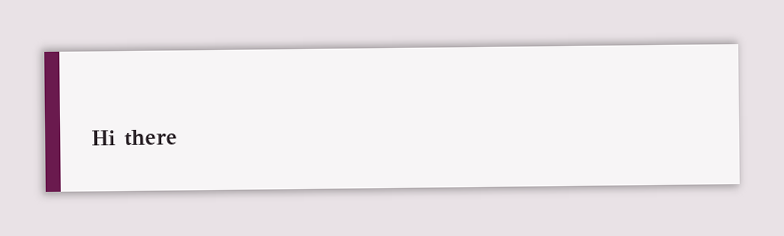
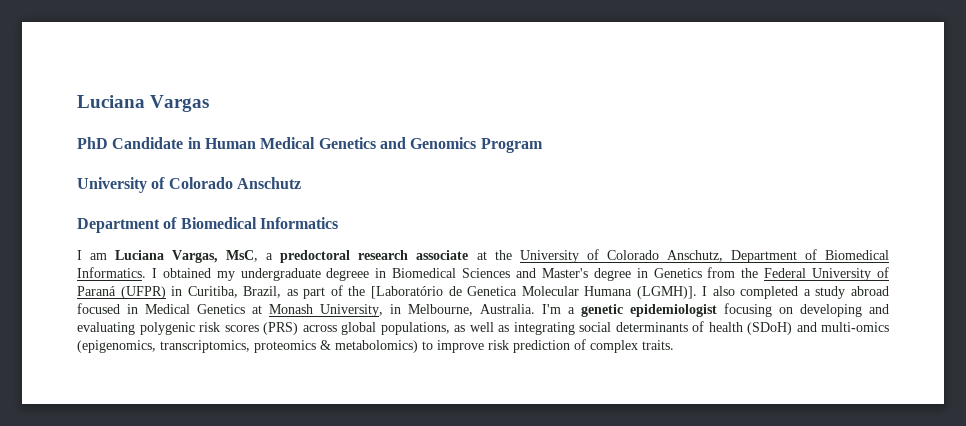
- Hi there
+ Luciana Vargas
+ PhD Candidate in Human Medical Genetics and Genomics Program
+ University of Colorado Anschutz
+ Department of Biomedical Informatics
+ I am Luciana Vargas, MsC, a predoctoral research associate at the University of Colorado Anschutz, Department of Biomedical Informatics. I obtained my undergraduate degreee in Biomedical Sciences and Master's degree in Genetics from the Federal University of Paraná (UFPR) in Curitiba, Brazil, as part of the [Laboratório de Genetica Molecular Humana (LGMH)]. I also completed a study abroad focused in Medical Genetics at Monash University, in Melbourne, Australia. I'm a genetic epidemiologist focusing on developing and evaluating polygenic risk scores (PRS) across global populations, as well as integrating social determinants of health (SDoH) and multi-omics (epigenomics, transcriptomics, proteomics & metabolomics) to improve risk prediction of complex traits.

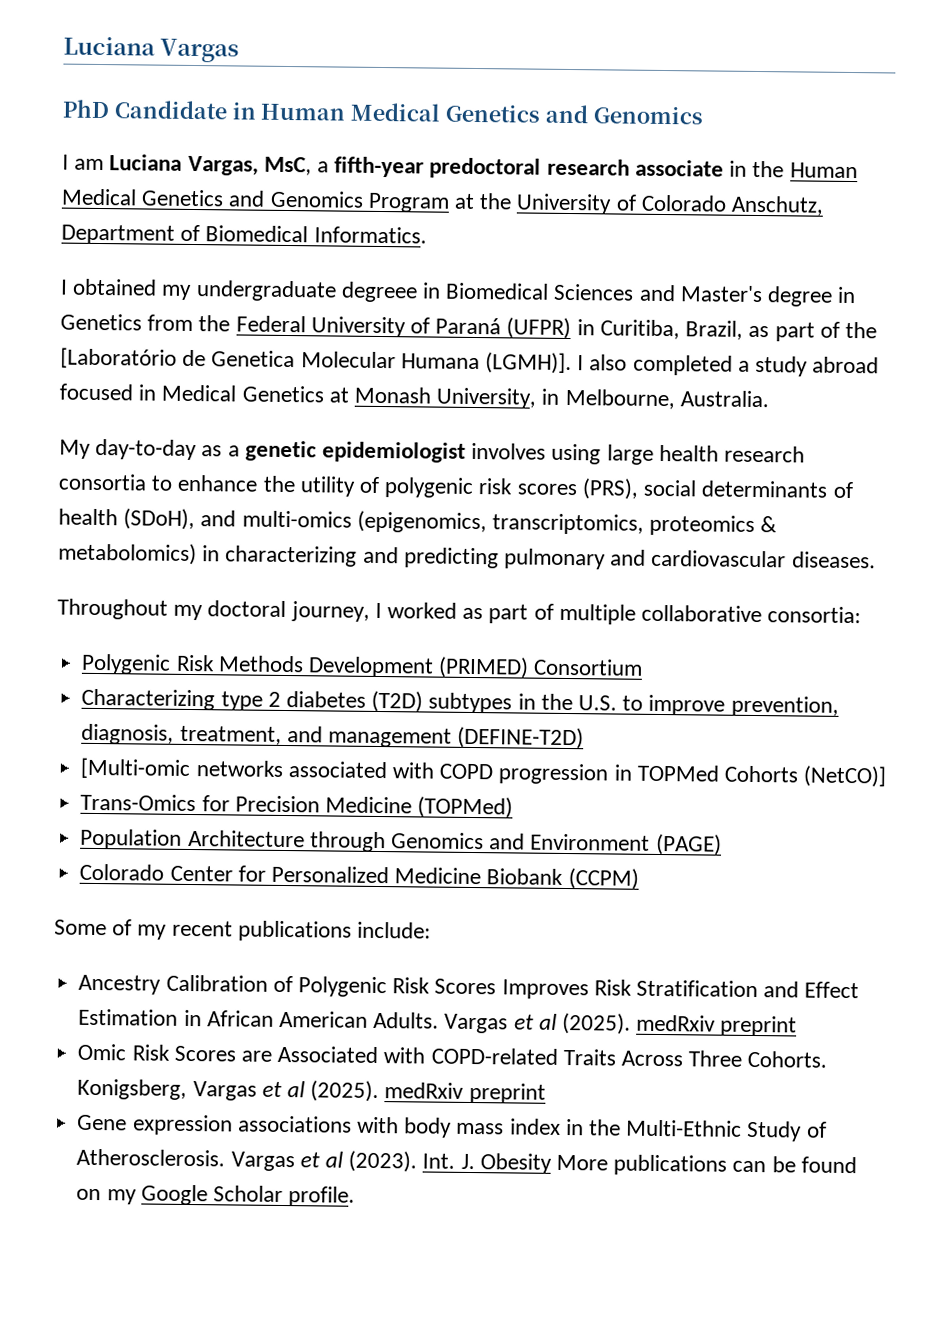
- PhD Candidate in Human Medical Genetics and Genomics Program
- University of Colorado Anschutz
- Department of Biomedical Informatics
+ PhD Candidate in Human Medical Genetics and Genomics
- I am Luciana Vargas, MsC, a predoctoral research associate at the University of Colorado Anschutz, Department of Biomedical Informatics. I obtained my undergraduate degreee in Biomedical Sciences and Master's degree in Genetics from the Federal University of Paraná (UFPR) in Curitiba, Brazil, as part of the [Laboratório de Genetica Molecular Humana (LGMH)].
+ I am Luciana Vargas, MsC, a fifth-year predoctoral research associate in the Human Medical Genetics and Genomics Program at the University of Colorado Anschutz, Department of Biomedical Informatics.
+ I obtained my undergraduate degreee in Biomedical Sciences and Master's degree in Genetics from the Federal University of Paraná (UFPR) in Curitiba, Brazil, as part of the [Laboratório de Genetica Molecular Humana (LGMH)].
- I also completed a study abroad focused in Medical Genetics at Monash University, in Melbourne, Australia. I'm a genetic epidemiologist focusing on developing and evaluating polygenic risk scores (PRS) across global populations, as well as integrating social determinants of health (SDoH) and multi-omics (epigenomics, transcriptomics, proteomics & metabolomics) to improve risk prediction of complex traits.
+ I also completed a study abroad focused in Medical Genetics at Monash University, in Melbourne, Australia.
+ My day-to-day as a genetic epidemiologist involves using large health research consortia to enhance the utility of polygenic risk scores (PRS), social determinants of health (SDoH), and multi-omics (epigenomics, transcriptomics, proteomics & metabolomics) in characterizing and predicting pulmonary and cardiovascular diseases.
+ Throughout my doctoral journey, I worked as part of multiple collaborative consortia:
+ Polygenic Risk Methods Development (PRIMED) Consortium
+ Characterizing type 2 diabetes (T2D) subtypes in the U.S. to improve prevention, diagnosis, treatment, and management (DEFINE-T2D)
+ [Multi-omic networks associated with COPD progression in TOPMed Cohorts (NetCO)]
+ Trans-Omics for Precision Medicine (TOPMed)
+ Population Architecture through Genomics and Environment (PAGE)
+ Colorado Center for Personalized Medicine Biobank (CCPM)
+ Some of my recent publications include:
+ Ancestry Calibration of Polygenic Risk Scores Improves Risk Stratification and Effect Estimation in African American Adults. Vargas et al (2025). medRxiv preprint
+ Omic Risk Scores are Associated with COPD-related Traits Across Three Cohorts. Konigsberg, Vargas et al (2025). medRxiv preprint
+ Gene expression associations with body mass index in the Multi-Ethnic Study of Atherosclerosis. Vargas et al (2023). Int. J. Obesity More publications can be found on my Google Scholar profile.

